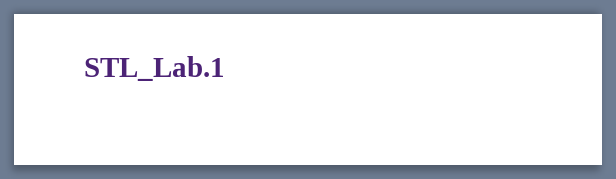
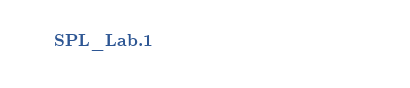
- STL_Lab.1
+ SPL_Lab.1

